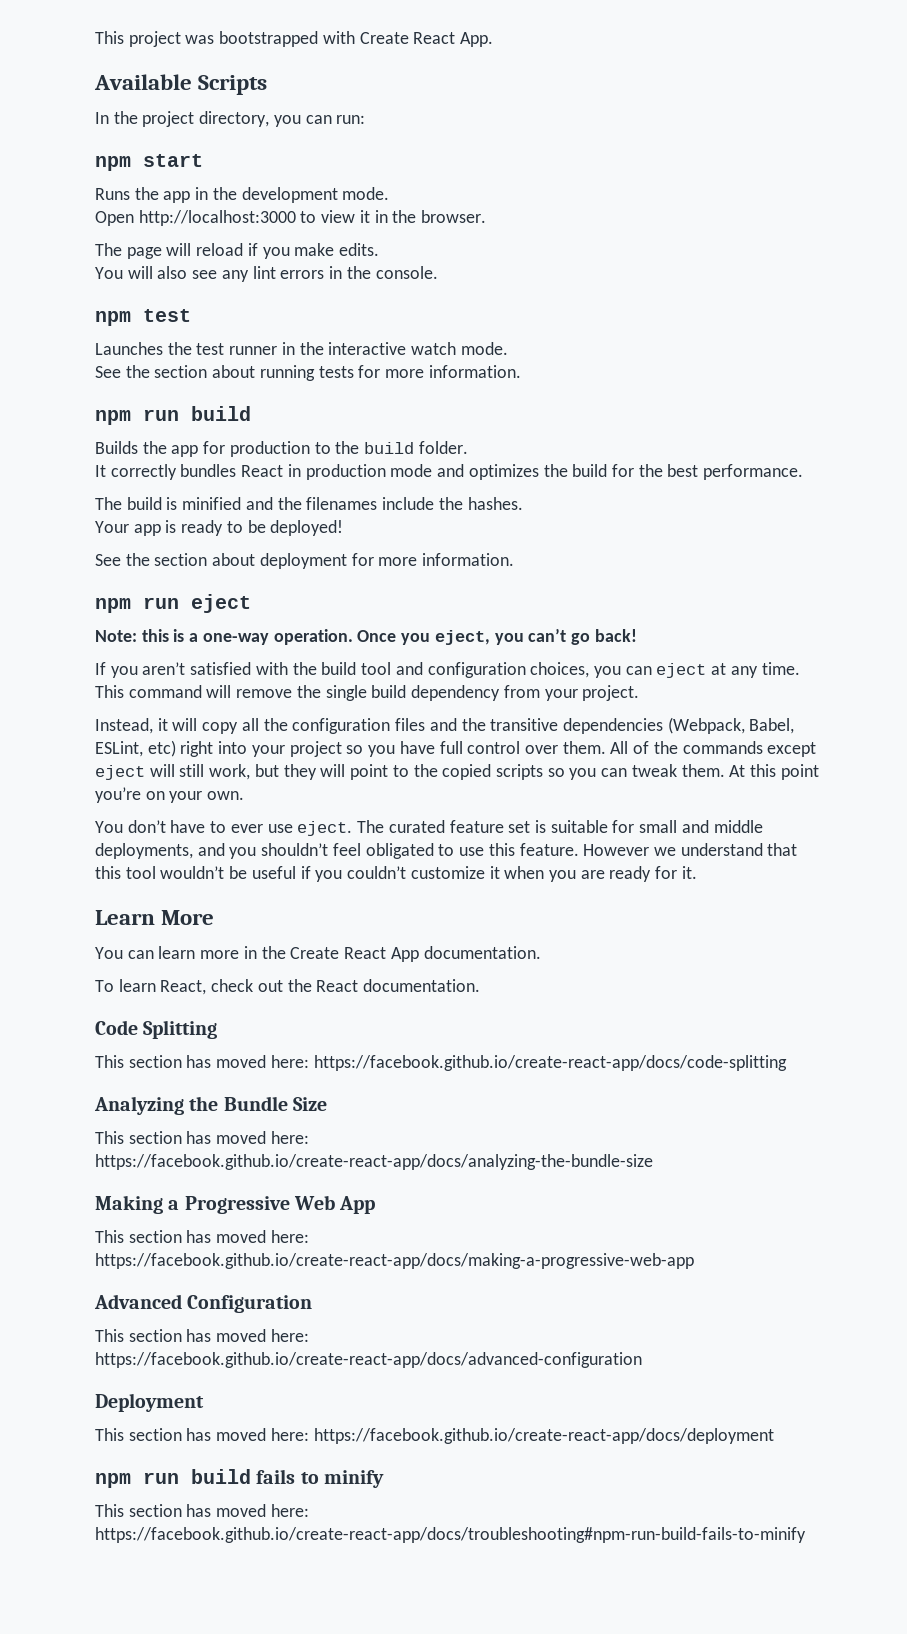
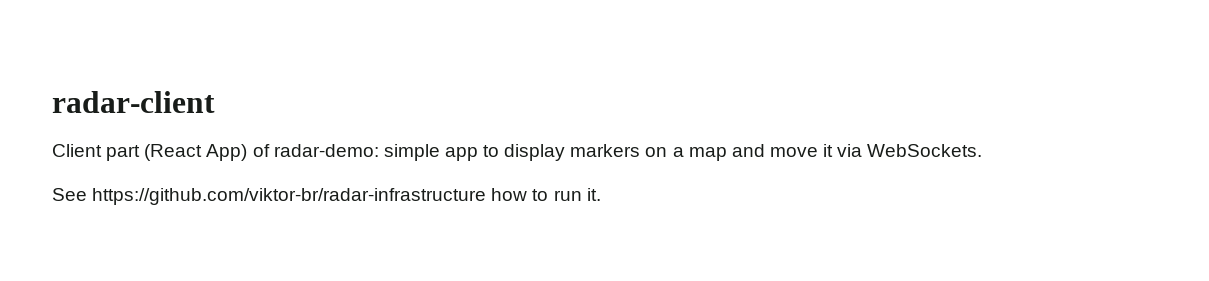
- This project was bootstrapped with Create React App.
- Available Scripts
- In the project directory, you can run:
- npm start
- Runs the app in the development mode.
- Open http://localhost:3000 to view it in the browser.
- The page will reload if you make edits.
- You will also see any lint errors in the console.
- npm test
- Launches the test runner in the interactive watch mode.
- See the section about running tests for more information.
- npm run build
- Builds the app for production to the build folder.
- It correctly bundles React in production mode and optimizes the build for the best performance.
- The build is minified and the filenames include the hashes.
- Your app is ready to be deployed!
- See the section about deployment for more information.
- npm run eject
- Note: this is a one-way operation. Once you eject, you can’t go back!
- If you aren’t satisfied with the build tool and configuration choices, you can eject at any time. This command will remove the single build dependency from your project.
- Instead, it will copy all the configuration files and the transitive dependencies (Webpack, Babel, ESLint, etc) right into your project so you have full control over them. All of the commands except eject will still work, but they will point to the copied scripts so you can tweak them. At this point you’re on your own.
- You don’t have to ever use eject. The curated feature set is suitable for small and middle deployments, and you shouldn’t feel obligated to use this feature. However we understand that this tool wouldn’t be useful if you couldn’t customize it when you are ready for it.
- Learn More
- You can learn more in the Create React App documentation.
- To learn React, check out the React documentation.
- Code Splitting
- This section has moved here: https://facebook.github.io/create-react-app/docs/code-splitting
- Analyzing the Bundle Size
- This section has moved here: https://facebook.github.io/create-react-app/docs/analyzing-the-bundle-size
- Making a Progressive Web App
- This section has moved here: https://facebook.github.io/create-react-app/docs/making-a-progressive-web-app
- Advanced Configuration
- This section has moved here: https://facebook.github.io/create-react-app/docs/advanced-configuration
- Deployment
- This section has moved here: https://facebook.github.io/create-react-app/docs/deployment
- npm run build fails to minify
- This section has moved here: https://facebook.github.io/create-react-app/docs/troubleshooting#npm-run-build-fails-to-minify
+ radar-client
+ Client part (React App) of radar-demo: simple app to display markers on a map and move it via WebSockets.
+ See https://github.com/viktor-br/radar-infrastructure how to run it.

